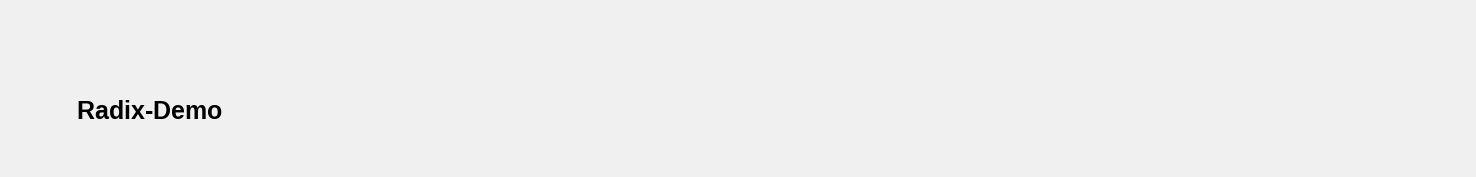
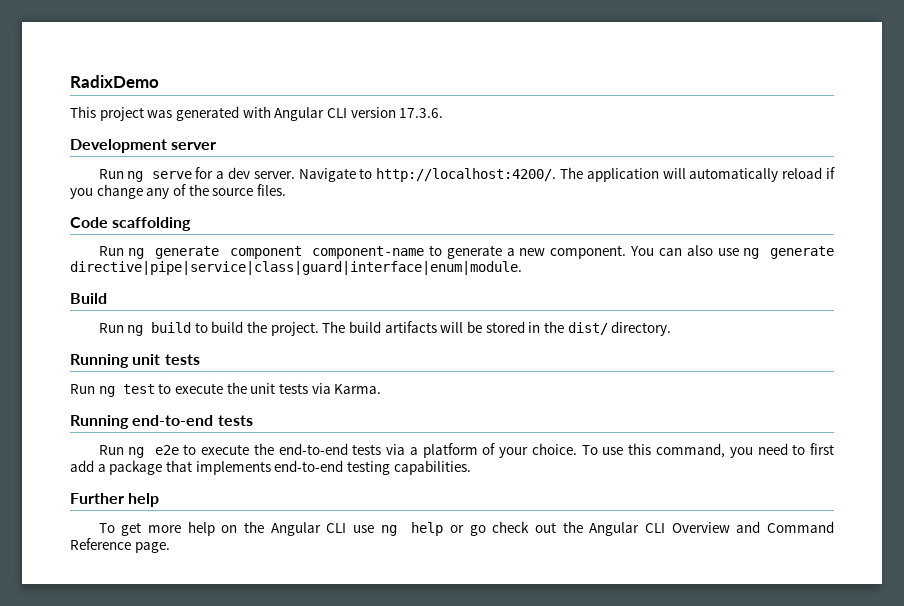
- Radix-Demo
+ RadixDemo
+ This project was generated with Angular CLI version 17.3.6.
+ Development server
+ Run ng serve for a dev server. Navigate to http://localhost:4200/. The application will automatically reload if you change any of the source files.
+ Code scaffolding
+ Run ng generate component component-name to generate a new component. You can also use ng generate directive|pipe|service|class|guard|interface|enum|module.
+ Build
+ Run ng build to build the project. The build artifacts will be stored in the dist/ directory.
+ Running unit tests
+ Run ng test to execute the unit tests via Karma.
+ Running end-to-end tests
+ Run ng e2e to execute the end-to-end tests via a platform of your choice. To use this command, you need to first add a package that implements end-to-end testing capabilities.
+ Further help
+ To get more help on the Angular CLI use ng help or go check out the Angular CLI Overview and Command Reference page.

